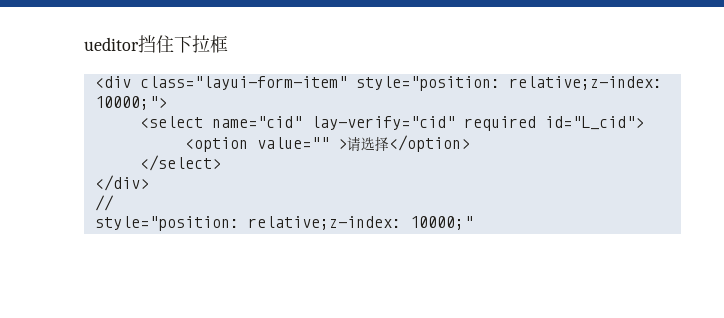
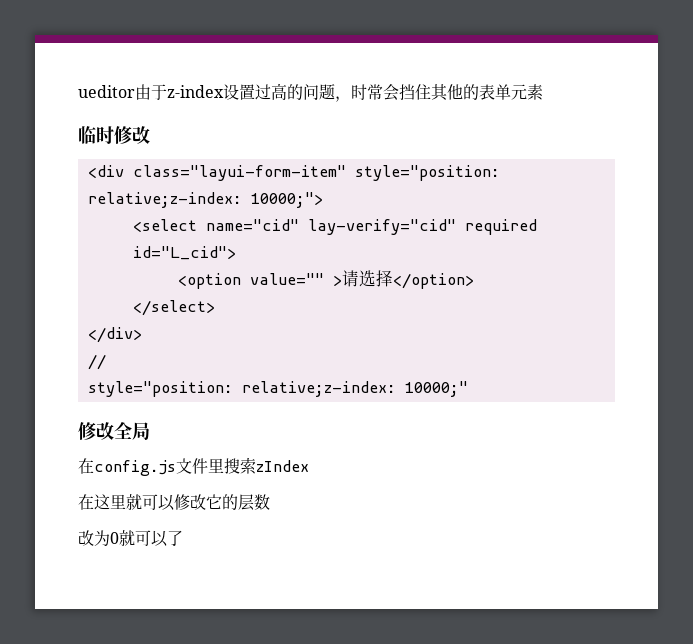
- ueditor挡住下拉框
+ ueditor由于z-index设置过高的问题，时常会挡住其他的表单元素
+ 临时修改
+ 修改全局
+ 在config.js文件里搜索zIndex
+ 在这里就可以修改它的层数
+ 改为0就可以了

